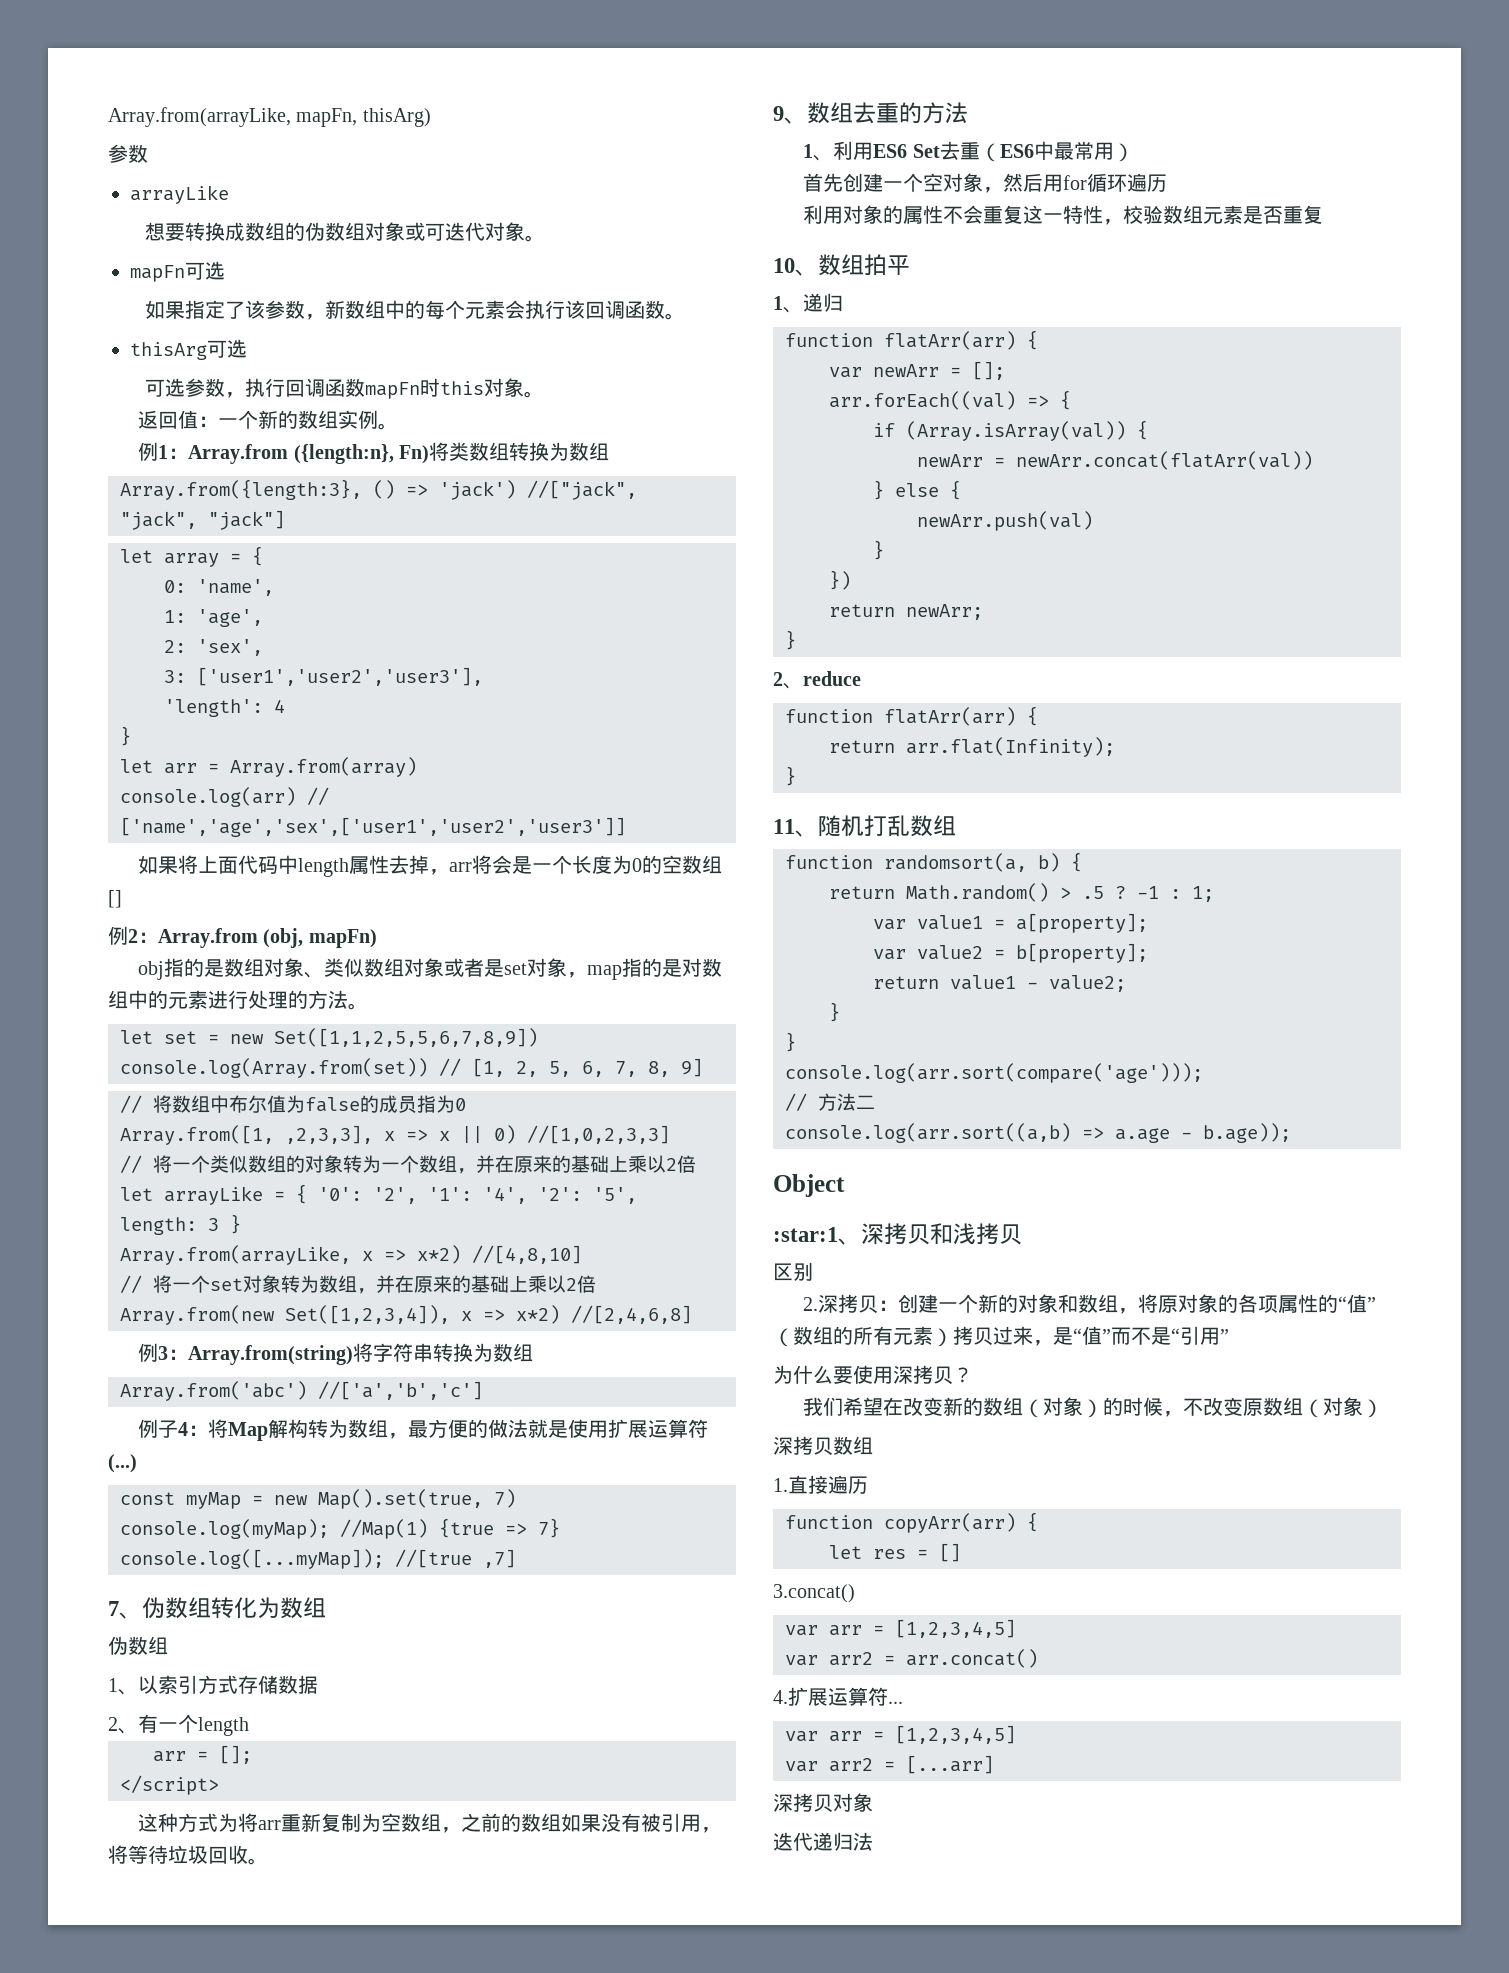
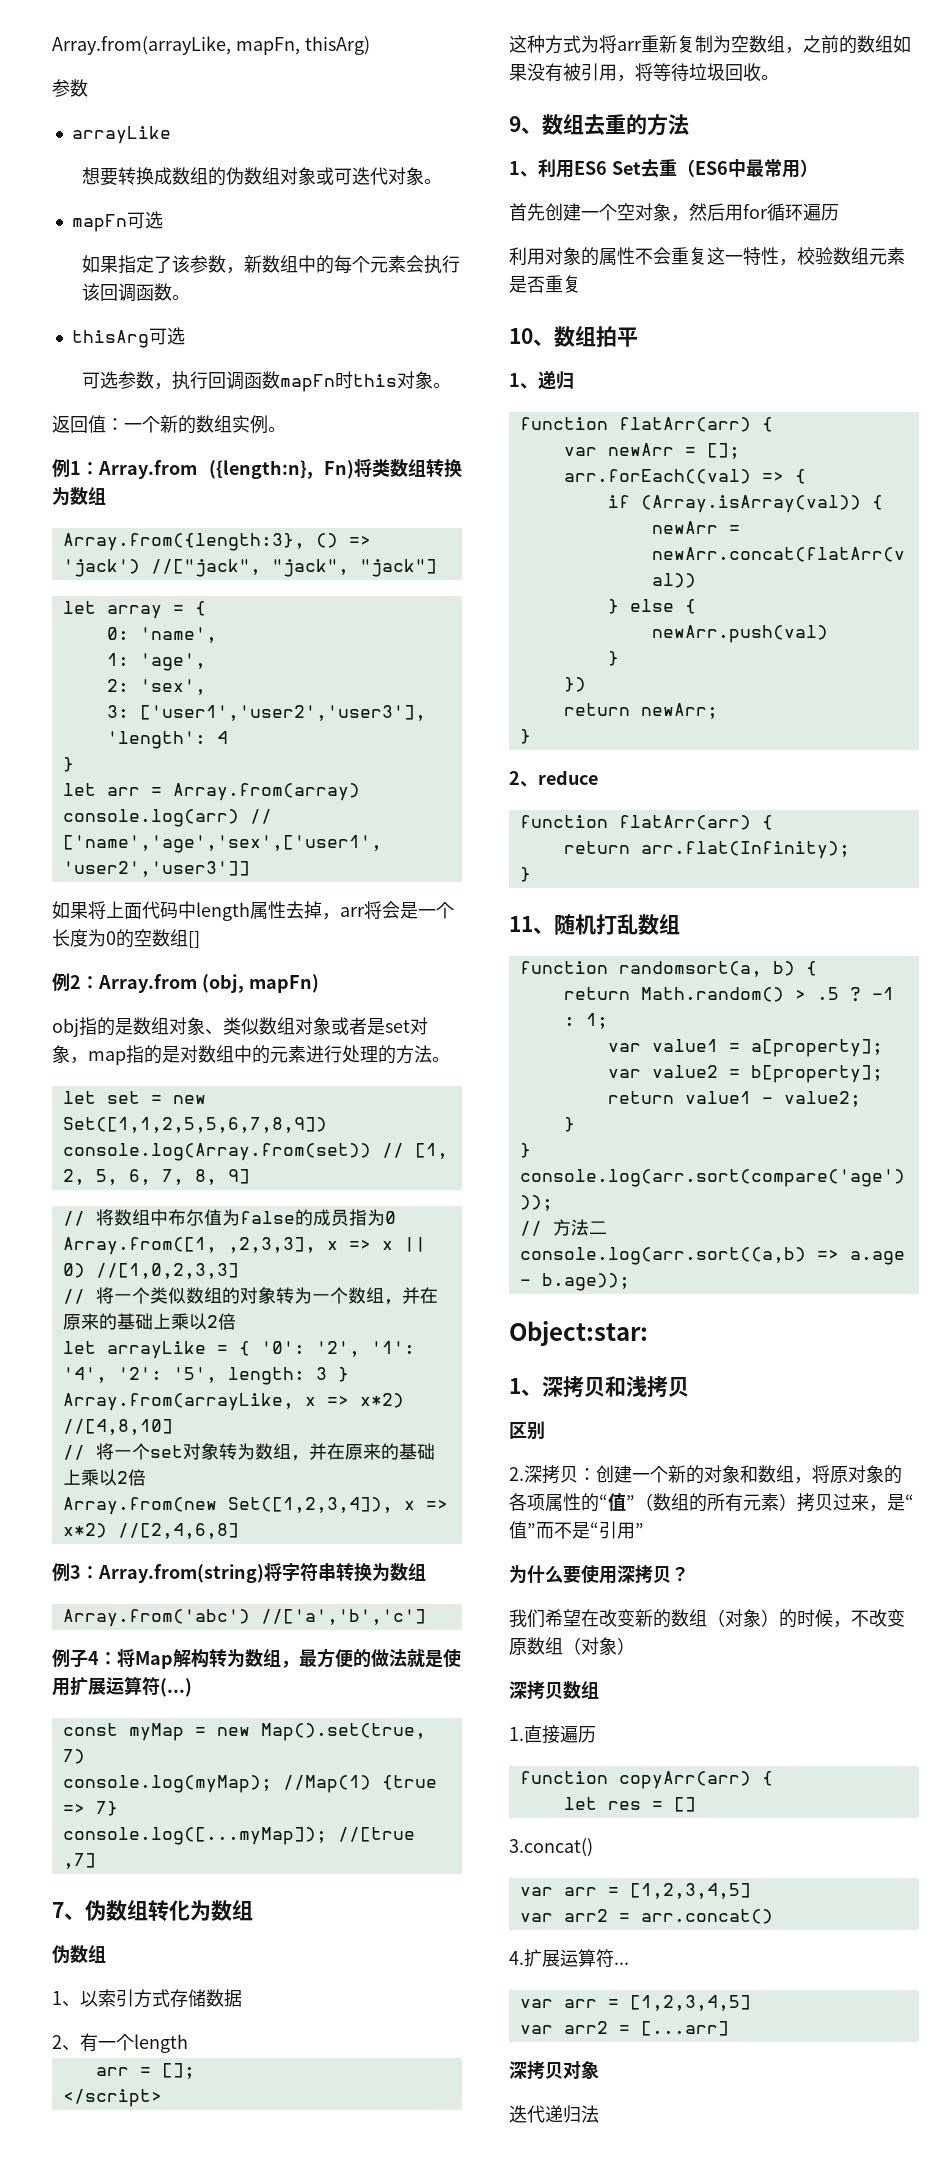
- Object
- :star:1、深拷贝和浅拷贝
+ Object:star:
+ 1、深拷贝和浅拷贝

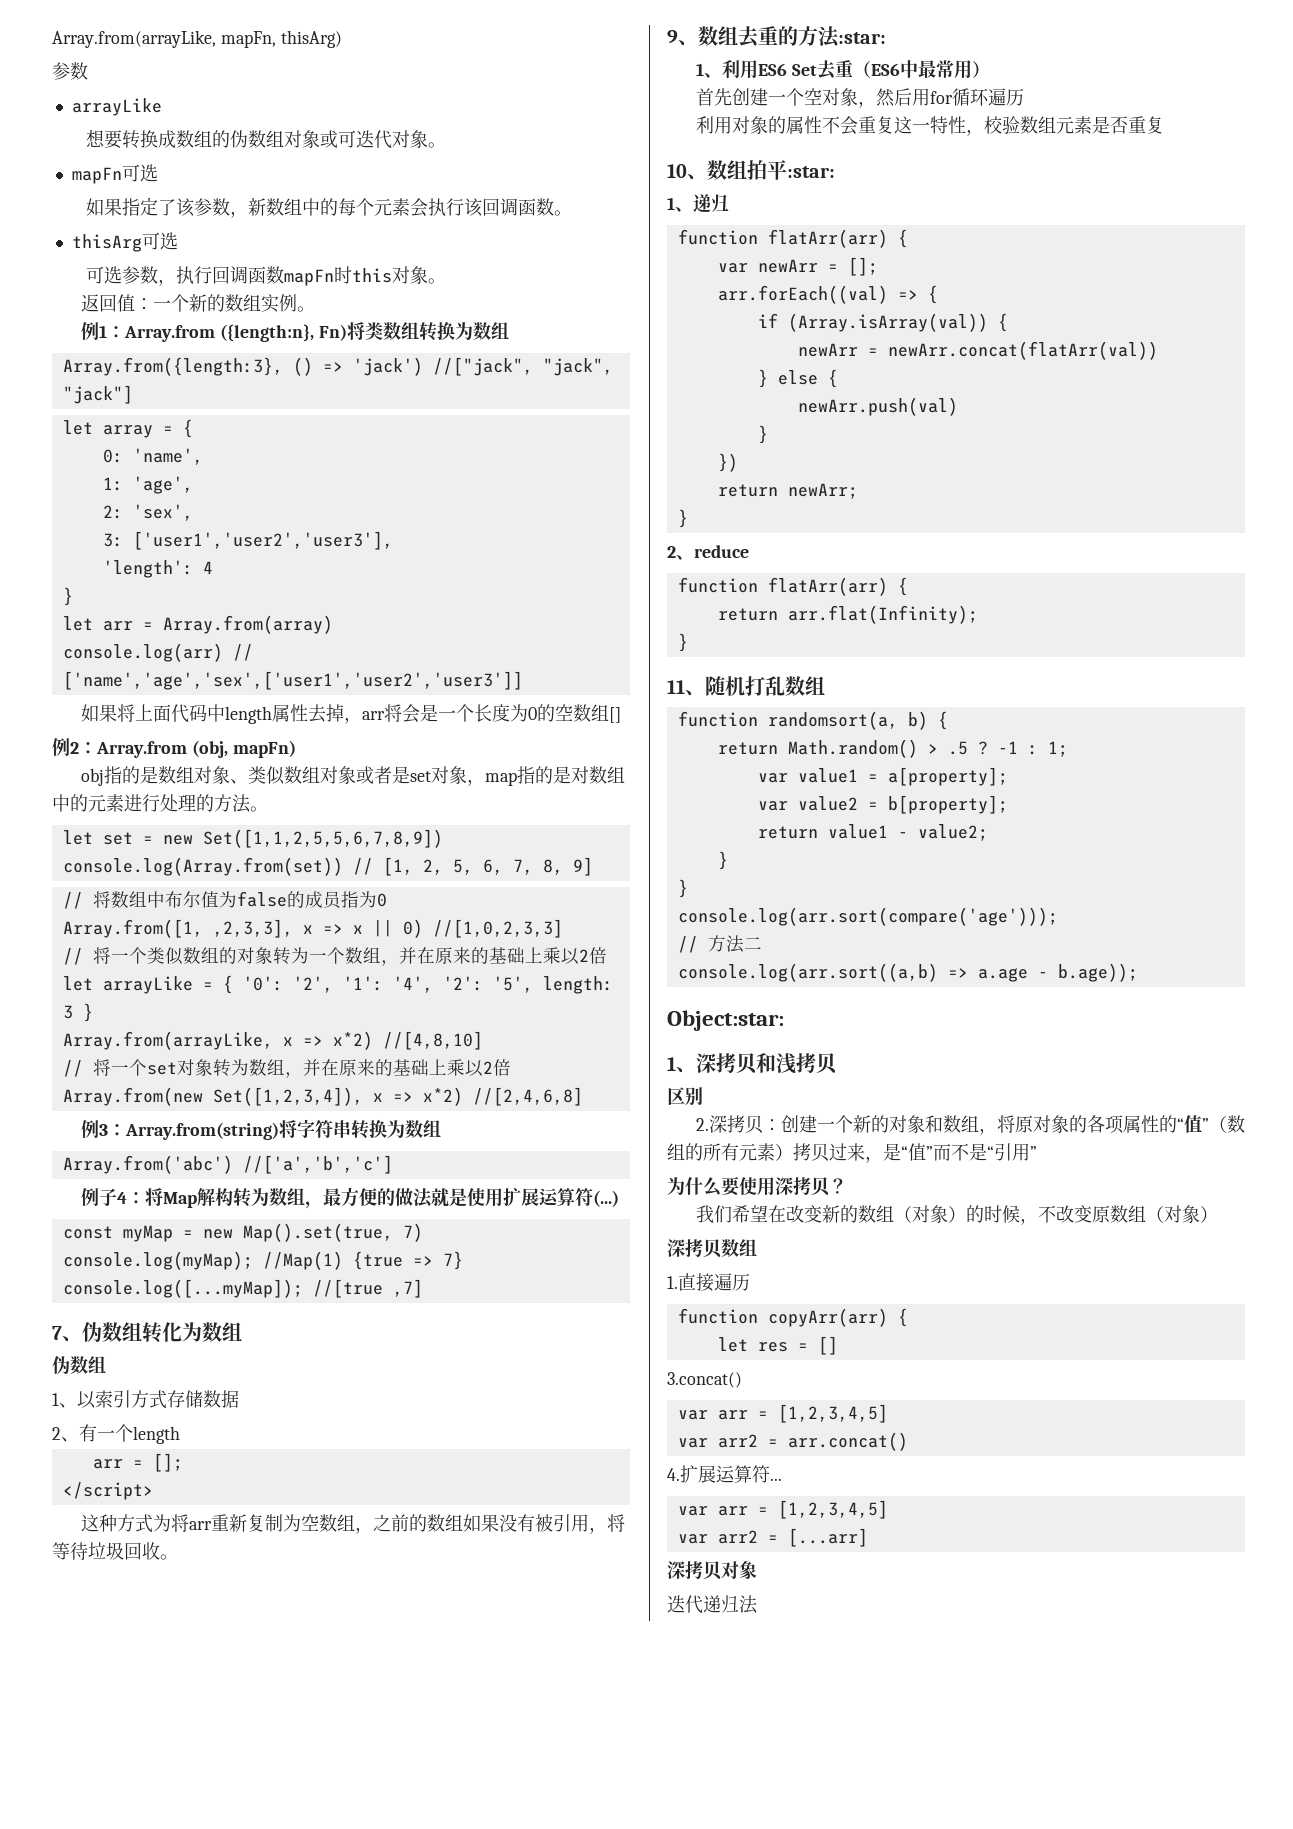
- 9、数组去重的方法
+ 9、数组去重的方法:star:
- 10、数组拍平
+ 10、数组拍平:star:

